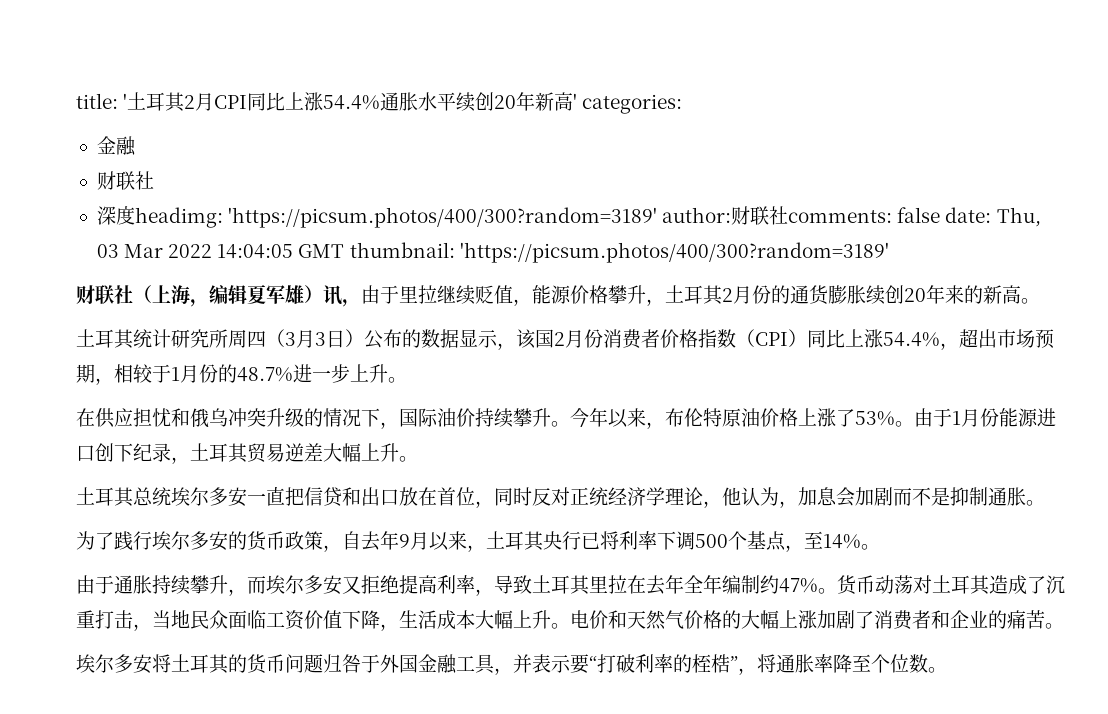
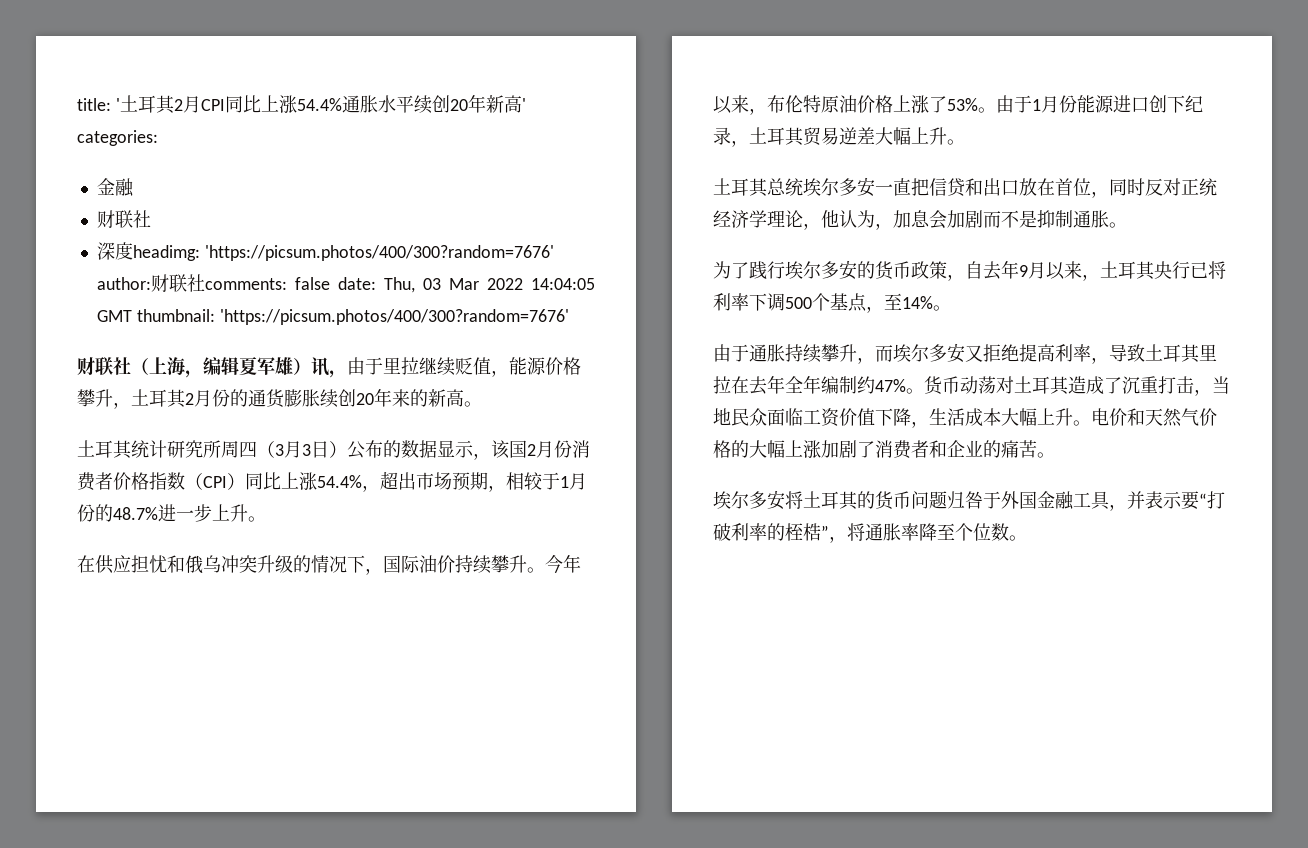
- 深度headimg: 'https://picsum.photos/400/300?random=3189' author:财联社comments: false date: Thu, 03 Mar 2022 14:04:05 GMT thumbnail: 'https://picsum.photos/400/300?random=3189'
+ 深度headimg: 'https://picsum.photos/400/300?random=7676' author:财联社comments: false date: Thu, 03 Mar 2022 14:04:05 GMT thumbnail: 'https://picsum.photos/400/300?random=7676'

